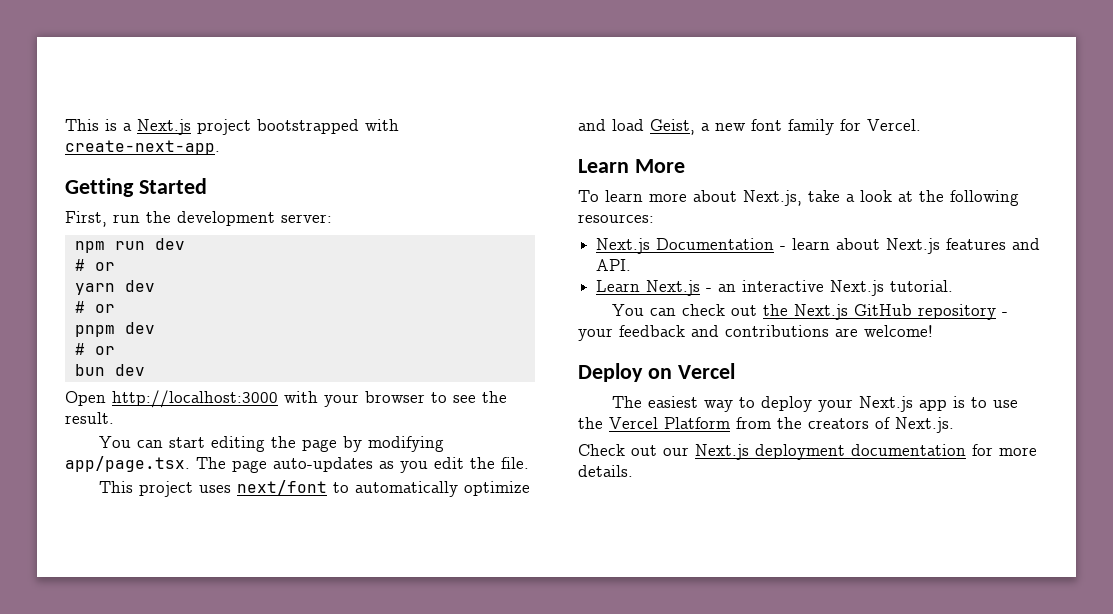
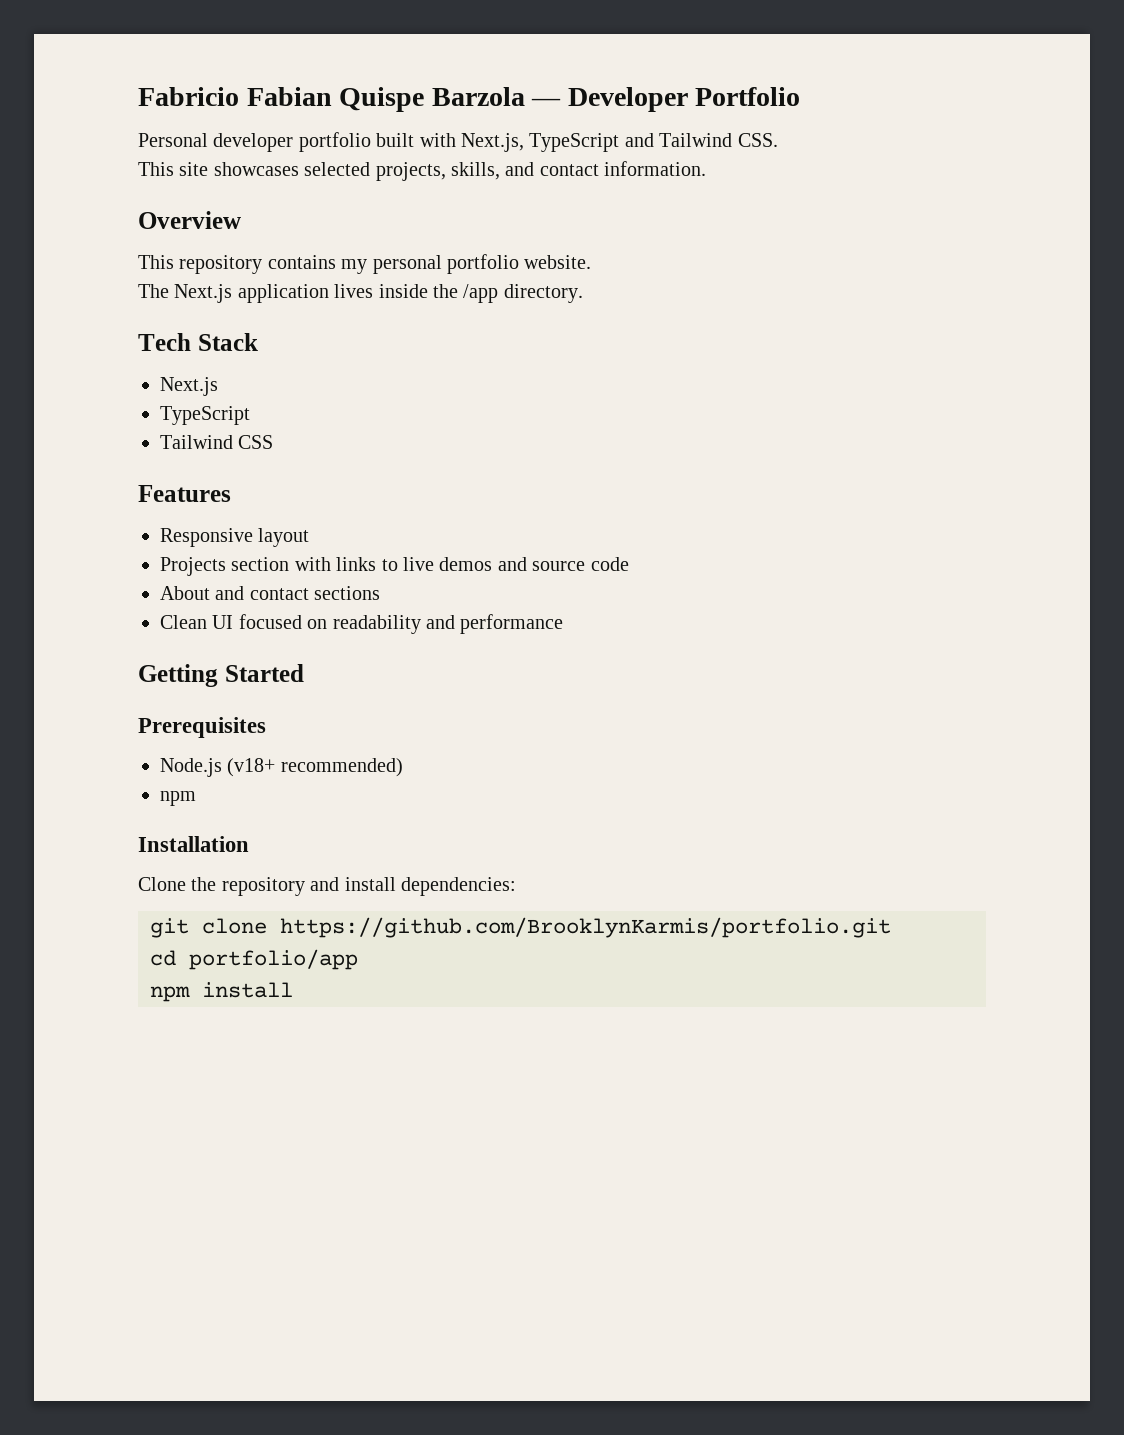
- This is a Next.js project bootstrapped with create-next-app.
+ Fabricio Fabian Quispe Barzola — Developer Portfolio
+ Personal developer portfolio built with Next.js, TypeScript and Tailwind CSS.
+ This site showcases selected projects, skills, and contact information.
+ Overview
+ This repository contains my personal portfolio website.
+ The Next.js application lives inside the /app directory.
+ Tech Stack
+ Next.js
+ TypeScript
+ Tailwind CSS
+ Features
+ Responsive layout
+ Projects section with links to live demos and source code
+ About and contact sections
+ Clean UI focused on readability and performance
  Getting Started
- First, run the development server:
- npm run dev
- # or
- yarn dev
- # or
- pnpm dev
- # or
- bun dev
- Open http://localhost:3000 with your browser to see the result.
- You can start editing the page by modifying app/page.tsx. The page auto-updates as you edit the file.
- This project uses next/font to automatically optimize and load Geist, a new font family for Vercel.
- Learn More
- To learn more about Next.js, take a look at the following resources:
- Next.js Documentation - learn about Next.js features and API.
- Learn Next.js - an interactive Next.js tutorial.
- You can check out the Next.js GitHub repository - your feedback and contributions are welcome!
- Deploy on Vercel
- The easiest way to deploy your Next.js app is to use the Vercel Platform from the creators of Next.js.
- Check out our Next.js deployment documentation for more details.
+ Prerequisites
+ Node.js (v18+ recommended)
+ npm
+ Installation
+ Clone the repository and install dependencies:
+ git clone https://github.com/BrooklynKarmis/portfolio.git
+ cd portfolio/app
+ npm install

